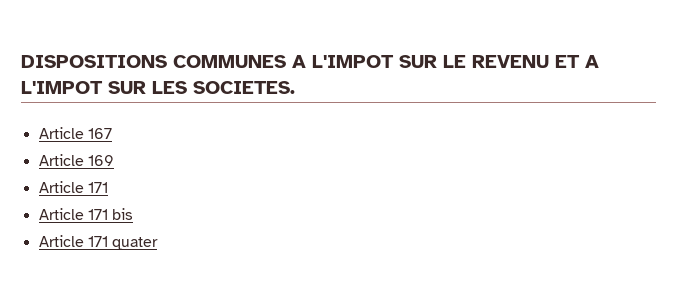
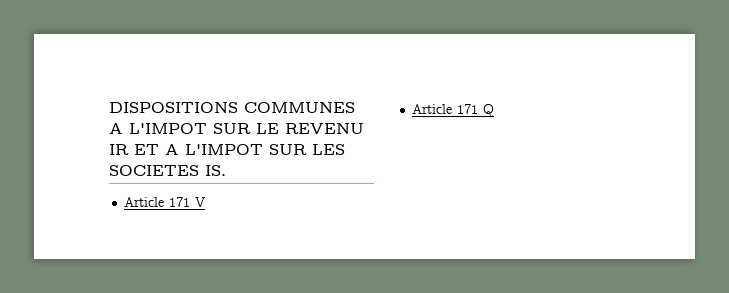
- DISPOSITIONS COMMUNES A L'IMPOT SUR LE REVENU ET A L'IMPOT SUR LES SOCIETES.
- Article 167
- Article 169
- Article 171
- Article 171 bis
- Article 171 quater
+ DISPOSITIONS COMMUNES A L'IMPOT SUR LE REVENU IR ET A L'IMPOT SUR LES SOCIETES IS.
+ Article 171 V
+ Article 171 Q

